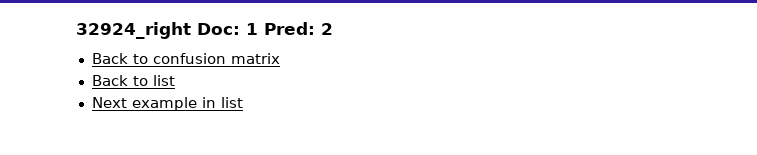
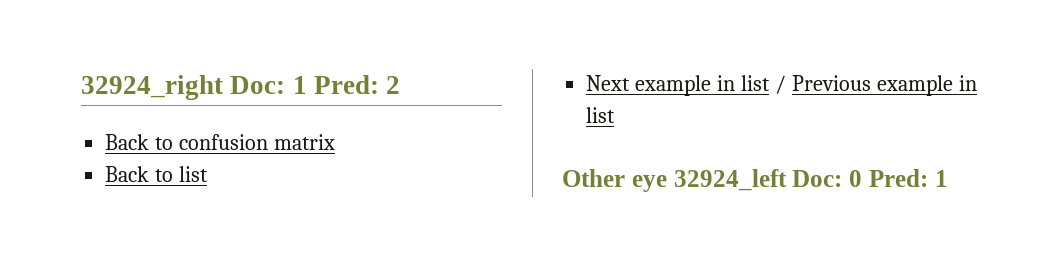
- Next example in list
+ Next example in list / Previous example in list
+ Other eye 32924_left Doc: 0 Pred: 1

